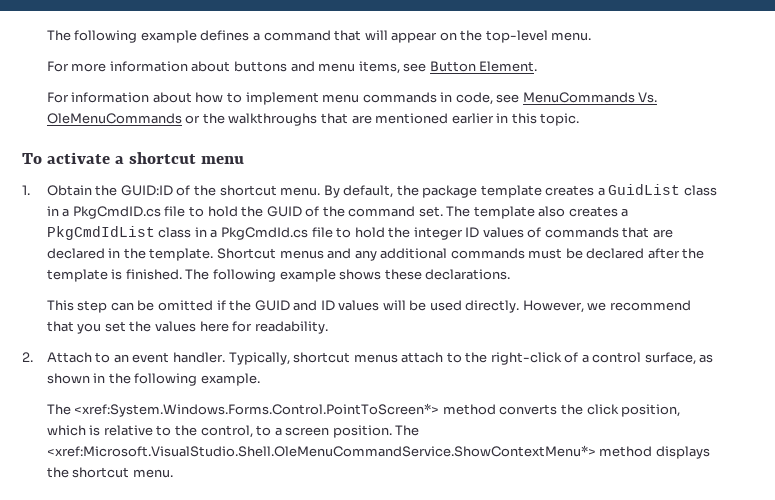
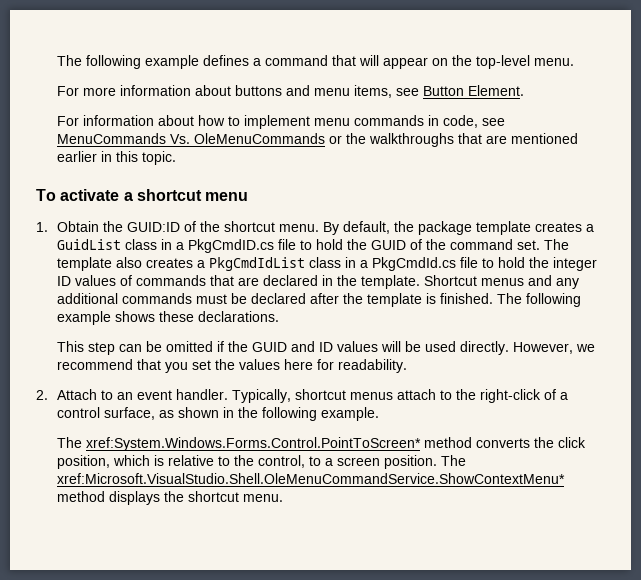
- The <xref:System.Windows.Forms.Control.PointToScreen*> method converts the click position, which is relative to the control, to a screen position.
+ The xref:System.Windows.Forms.Control.PointToScreen* method converts the click position, which is relative to the control, to a screen position.
- The <xref:Microsoft.VisualStudio.Shell.OleMenuCommandService.ShowContextMenu*> method displays the shortcut menu.
+ The xref:Microsoft.VisualStudio.Shell.OleMenuCommandService.ShowContextMenu* method displays the shortcut menu.

